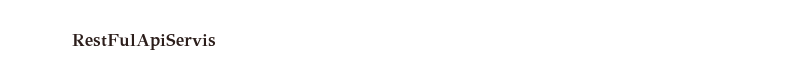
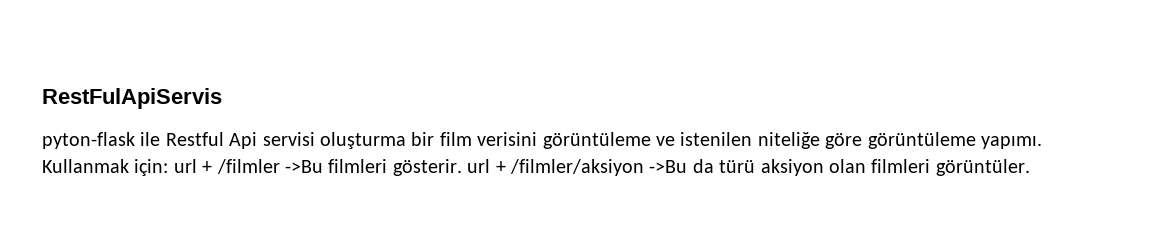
+ pyton-flask ile Restful Api servisi oluşturma bir film verisini görüntüleme ve istenilen niteliğe göre görüntüleme yapımı. Kullanmak için: url + /filmler ->Bu filmleri gösterir. url + /filmler/aksiyon ->Bu da türü aksiyon olan filmleri görüntüler.

